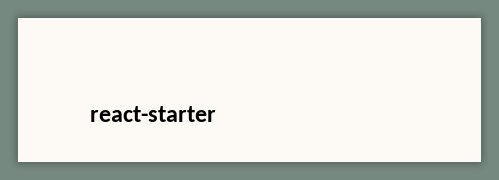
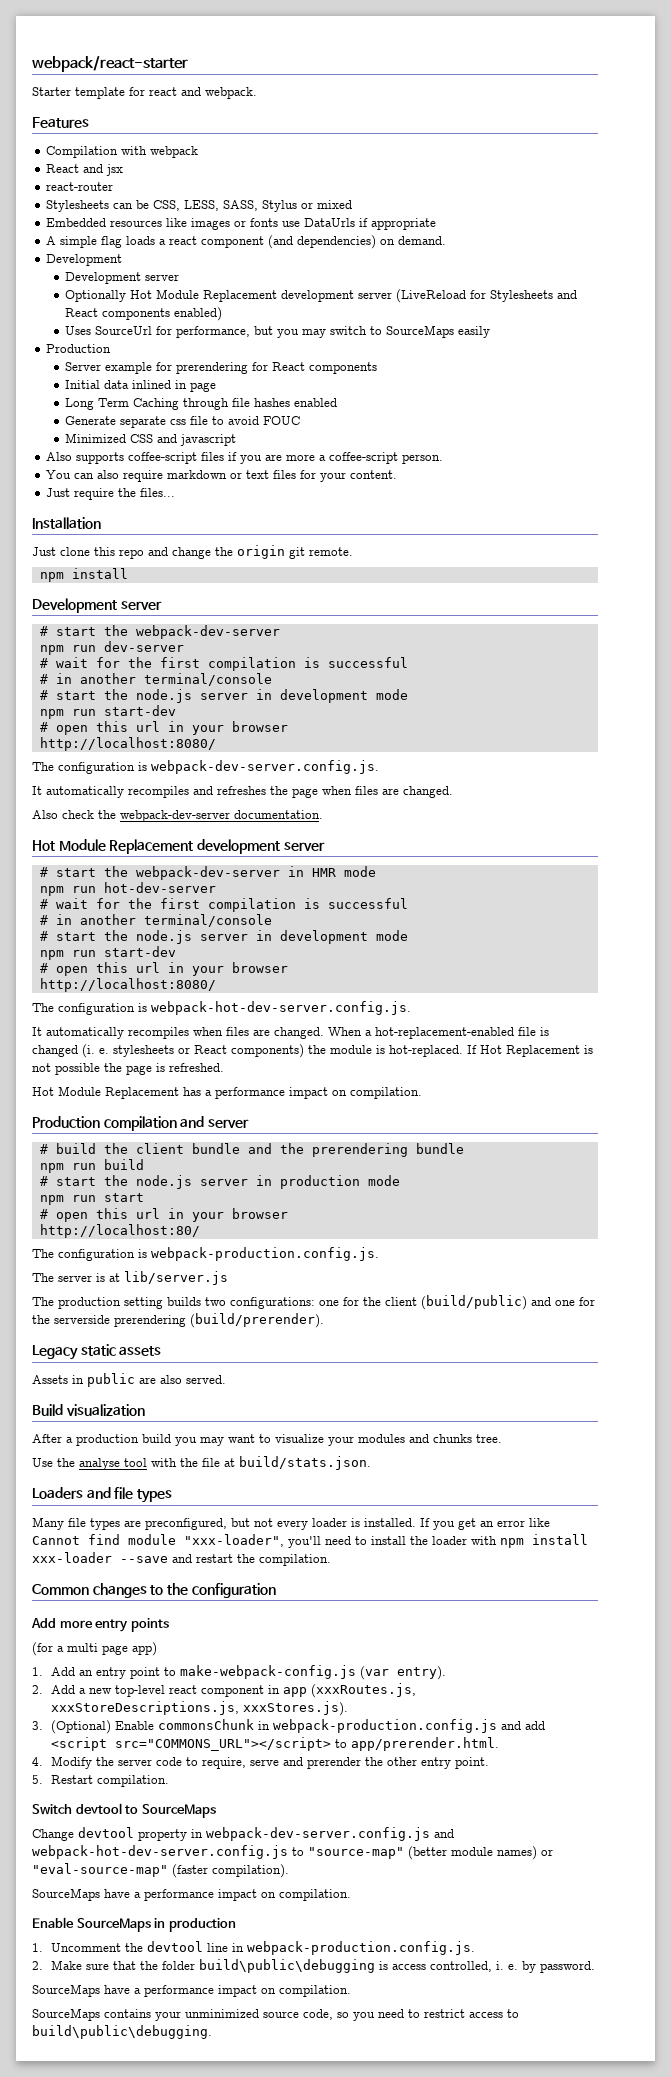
- react-starter
+ webpack/react-starter
+ Starter template for react and webpack.
+ Features
+ Compilation with webpack
+ React and jsx
+ react-router
+ Stylesheets can be CSS, LESS, SASS, Stylus or mixed
+ Embedded resources like images or fonts use DataUrls if appropriate
+ A simple flag loads a react component (and dependencies) on demand.
+ Development
+ Development server
+ Optionally Hot Module Replacement development server (LiveReload for Stylesheets and React components enabled)
+ Uses SourceUrl for performance, but you may switch to SourceMaps easily
+ Production
+ Server example for prerendering for React components
+ Initial data inlined in page
+ Long Term Caching through file hashes enabled
+ Generate separate css file to avoid FOUC
+ Minimized CSS and javascript
+ Also supports coffee-script files if you are more a coffee-script person.
+ You can also require markdown or text files for your content.
+ Just require the files...
+ Installation
+ Just clone this repo and change the origin git remote.
+ npm install
+ Development server
+ # start the webpack-dev-server
+ npm run dev-server
+ # wait for the first compilation is successful
+ # in another terminal/console
+ # start the node.js server in development mode
+ npm run start-dev
+ # open this url in your browser
+ http://localhost:8080/
+ The configuration is webpack-dev-server.config.js.
+ It automatically recompiles and refreshes the page when files are changed.
+ Also check the webpack-dev-server documentation.
+ Hot Module Replacement development server
+ # start the webpack-dev-server in HMR mode
+ npm run hot-dev-server
+ # wait for the first compilation is successful
+ # in another terminal/console
+ # start the node.js server in development mode
+ npm run start-dev
+ # open this url in your browser
+ http://localhost:8080/
+ The configuration is webpack-hot-dev-server.config.js.
+ It automatically recompiles when files are changed. When a hot-replacement-enabled file is changed (i. e. stylesheets or React components) the module is hot-replaced. If Hot Replacement is not possible the page is refreshed.
+ Hot Module Replacement has a performance impact on compilation.
+ Production compilation and server
+ # build the client bundle and the prerendering bundle
+ npm run build
+ # start the node.js server in production mode
+ npm run start
+ # open this url in your browser
+ http://localhost:80/
+ The configuration is webpack-production.config.js.
+ The server is at lib/server.js
+ The production setting builds two configurations: one for the client (build/public) and one for the serverside prerendering (build/prerender).
+ Legacy static assets
+ Assets in public are also served.
+ Build visualization
+ After a production build you may want to visualize your modules and chunks tree.
+ Use the analyse tool with the file at build/stats.json.
+ Loaders and file types
+ Many file types are preconfigured, but not every loader is installed. If you get an error like Cannot find module "xxx-loader", you'll need to install the loader with npm install xxx-loader --save and restart the compilation.
+ Common changes to the configuration
+ Add more entry points
+ (for a multi page app)
+ 1. Add an entry point to make-webpack-config.js (var entry).
+ 2. Add a new top-level react component in app (xxxRoutes.js, xxxStoreDescriptions.js, xxxStores.js).
+ 3. (Optional) Enable commonsChunk in webpack-production.config.js and add <script src="COMMONS_URL"></script> to app/prerender.html.
+ 4. Modify the server code to require, serve and prerender the other entry point.
+ 5. Restart compilation.
+ Switch devtool to SourceMaps
+ Change devtool property in webpack-dev-server.config.js and webpack-hot-dev-server.config.js to "source-map" (better module names) or "eval-source-map" (faster compilation).
+ SourceMaps have a performance impact on compilation.
+ Enable SourceMaps in production
+ 1. Uncomment the devtool line in webpack-production.config.js.
+ 2. Make sure that the folder build\public\debugging is access controlled, i. e. by password.
+ SourceMaps have a performance impact on compilation.
+ SourceMaps contains your unminimized source code, so you need to restrict access to build\public\debugging.

